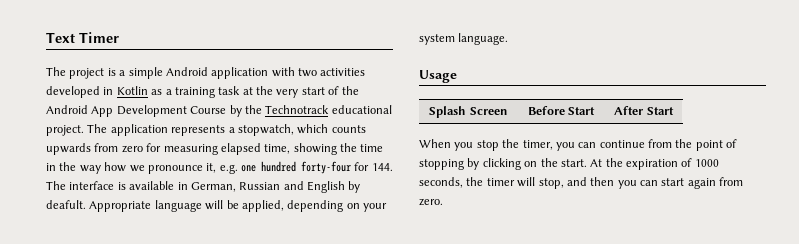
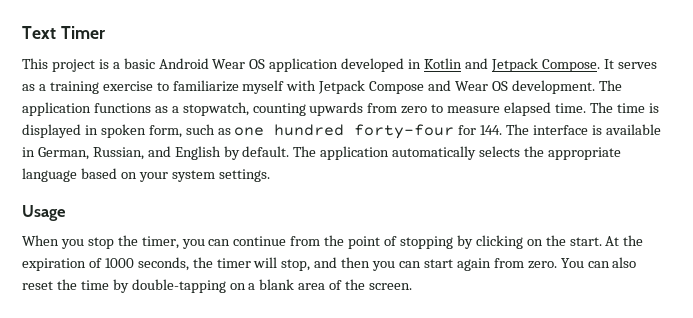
- The project is a simple Android application with two activities developed in Kotlin as a training task at the very start of the Android App Development Course by the Technotrack educational project. The application represents a stopwatch, which counts upwards from zero for measuring elapsed time, showing the time in the way how we pronounce it, e.g. one hundred forty-four for 144. The interface is available in German, Russian and English by deafult. Appropriate language will be applied, depending on your system language.
+ This project is a basic Android Wear OS application developed in Kotlin and Jetpack Compose. It serves as a training exercise to familiarize myself with Jetpack Compose and Wear OS development. The application functions as a stopwatch, counting upwards from zero to measure elapsed time. The time is displayed in spoken form, such as one hundred forty-four for 144. The interface is available in German, Russian, and English by default. The application automatically selects the appropriate language based on your system settings.
- Splash Screen | Before Start | After Start
+ You can also reset the time by double-tapping on a blank area of the screen.

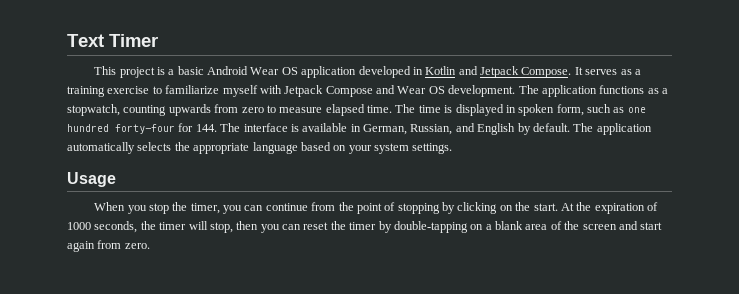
- At the expiration of 1000 seconds, the timer will stop, and then you can start again from zero. You can also reset the time by double-tapping on a blank area of the screen.
+ At the expiration of 1000 seconds, the timer will stop, then you can reset the timer by double-tapping on a blank area of the screen and start again from zero.

